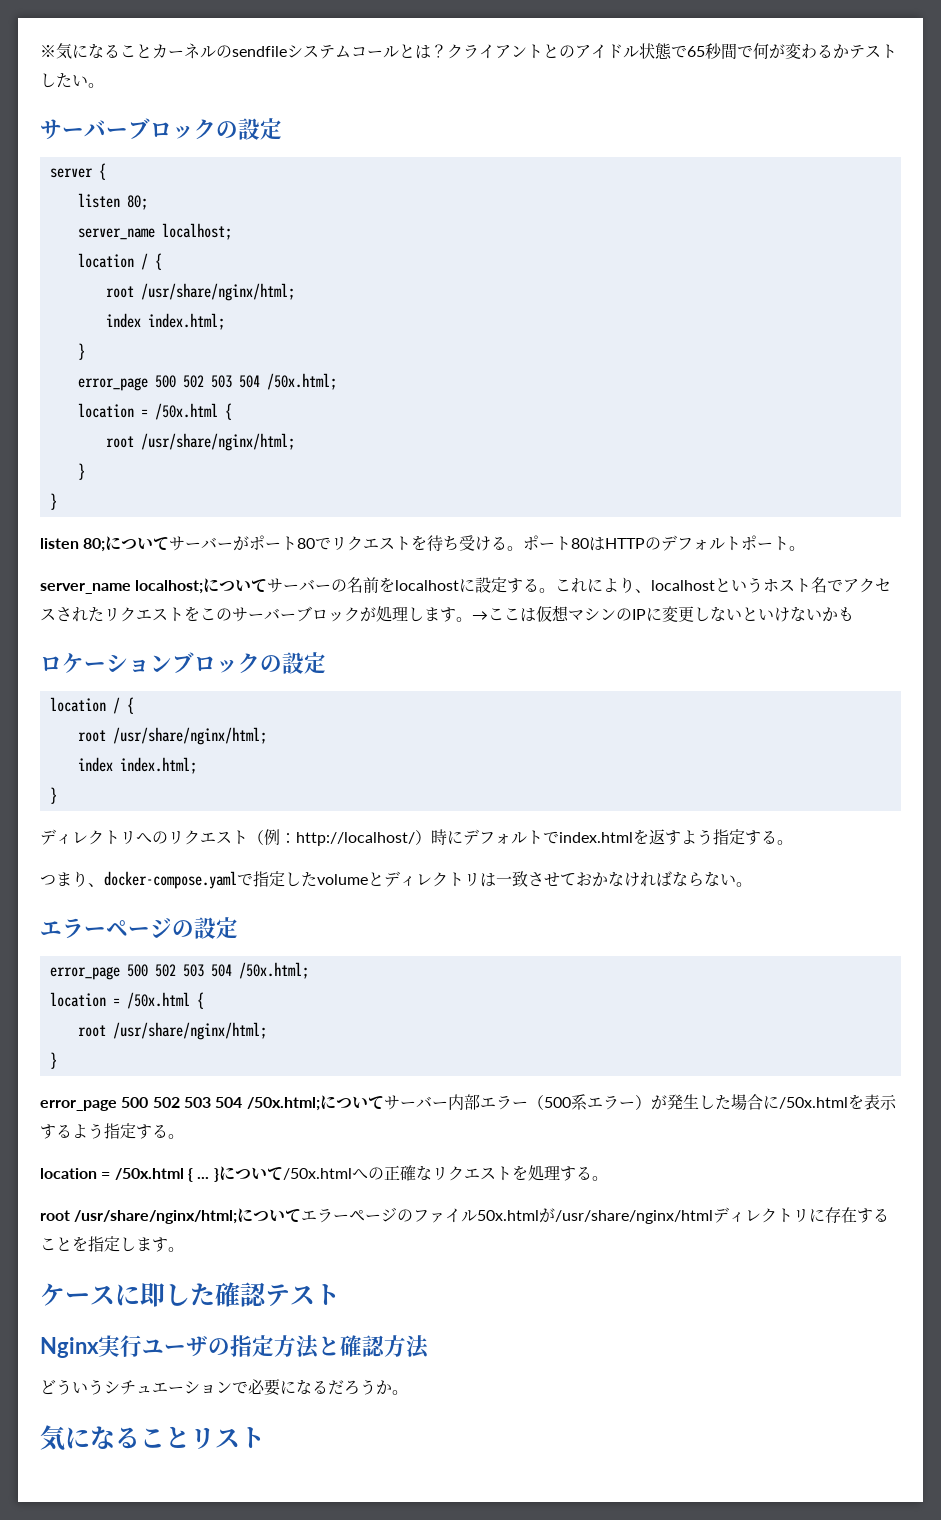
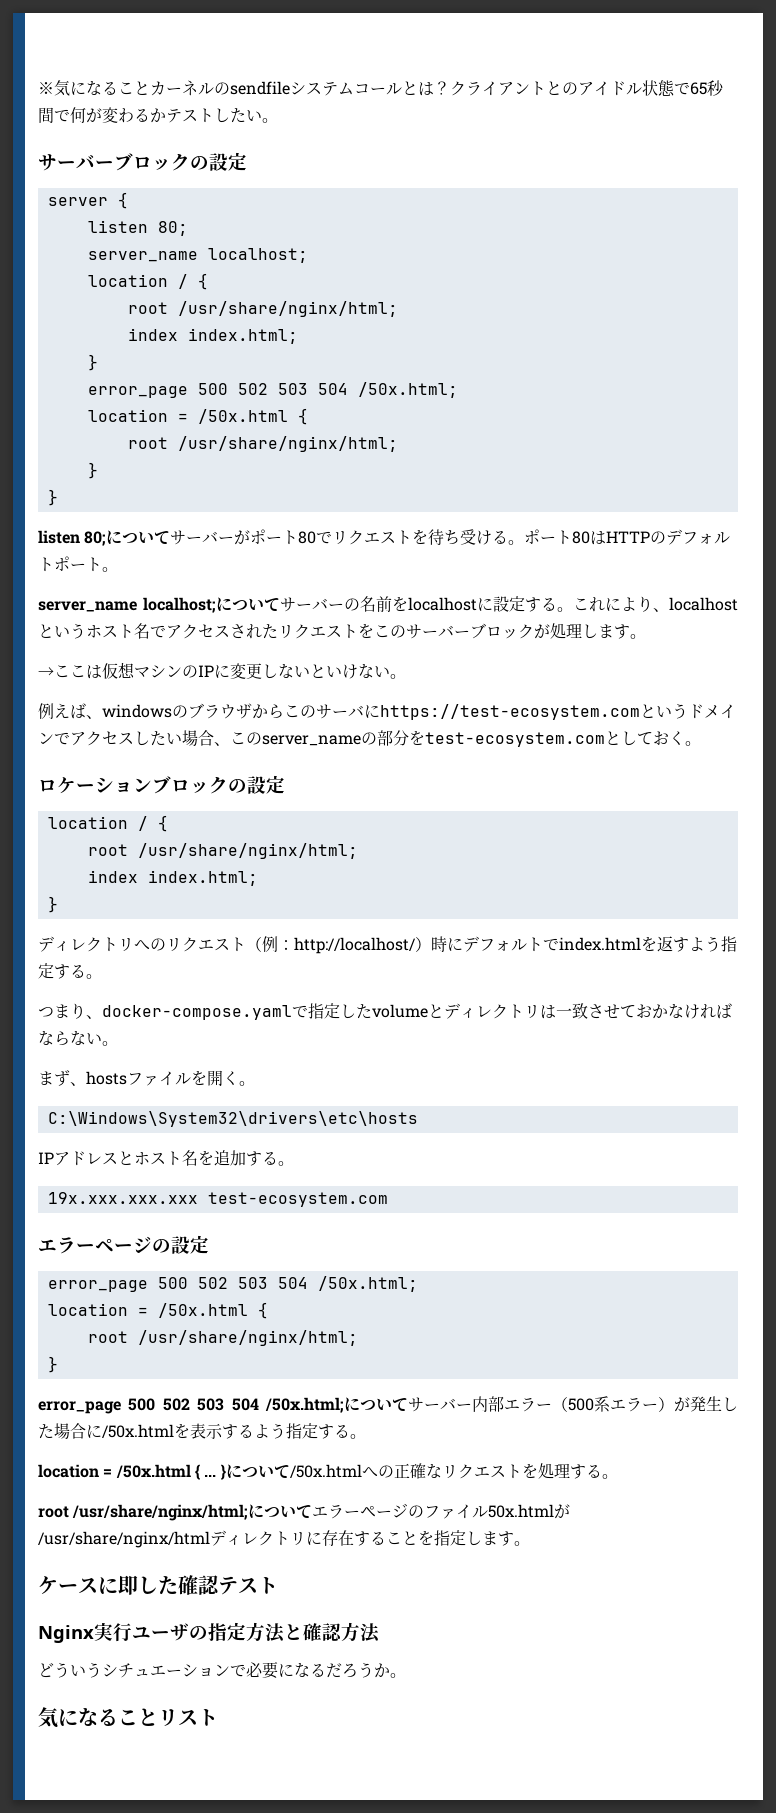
- これにより、localhostというホスト名でアクセスされたリクエストをこのサーバーブロックが処理します。→ここは仮想マシンのIPに変更しないといけないかも
+ これにより、localhostというホスト名でアクセスされたリクエストをこのサーバーブロックが処理します。
+ →ここは仮想マシンのIPに変更しないといけない。
+ 例えば、windowsのブラウザからこのサーバにhttps://test-ecosystem.comというドメインでアクセスしたい場合、このserver_nameの部分をtest-ecosystem.comとしておく。
+ まず、hostsファイルを開く。
+ C:\Windows\System32\drivers\etc\hosts
+ IPアドレスとホスト名を追加する。
+ 19x.xxx.xxx.xxx test-ecosystem.com

